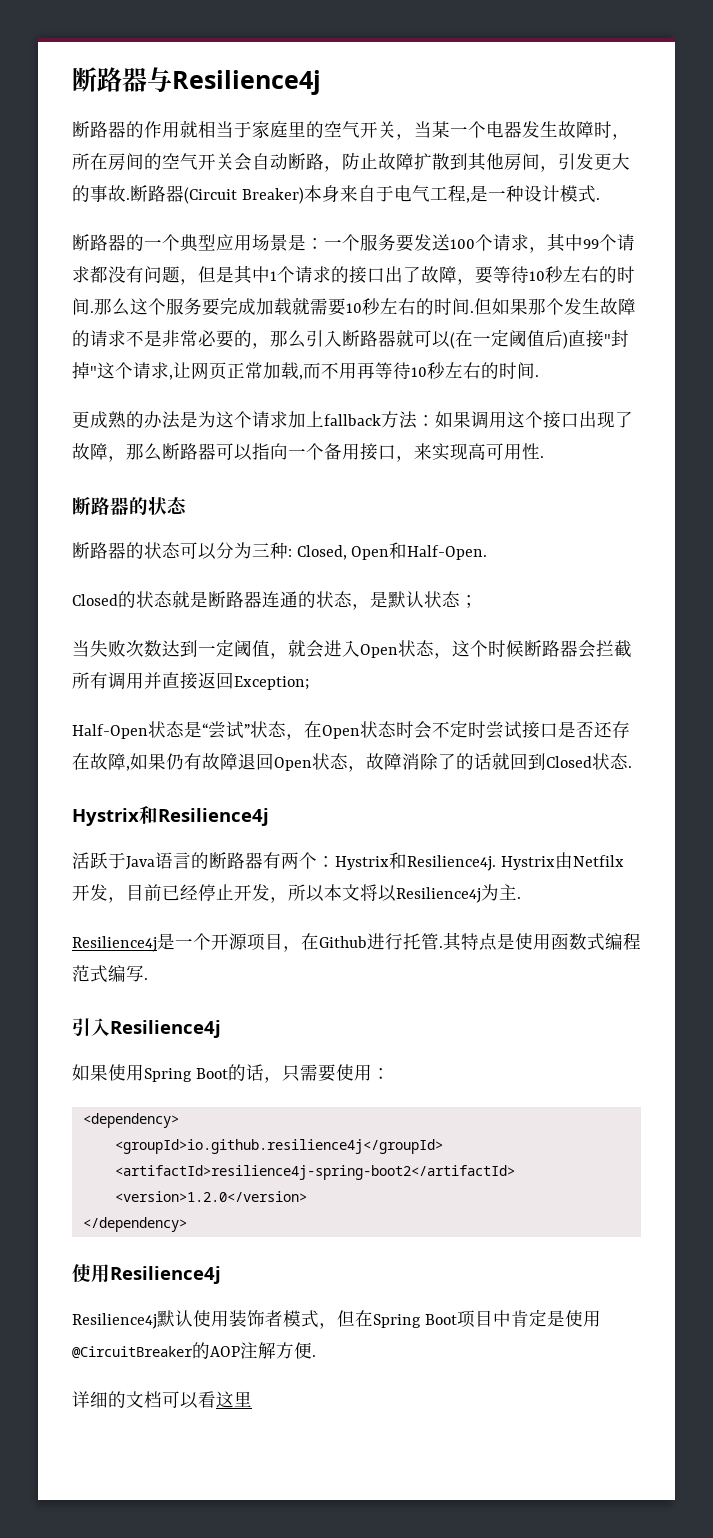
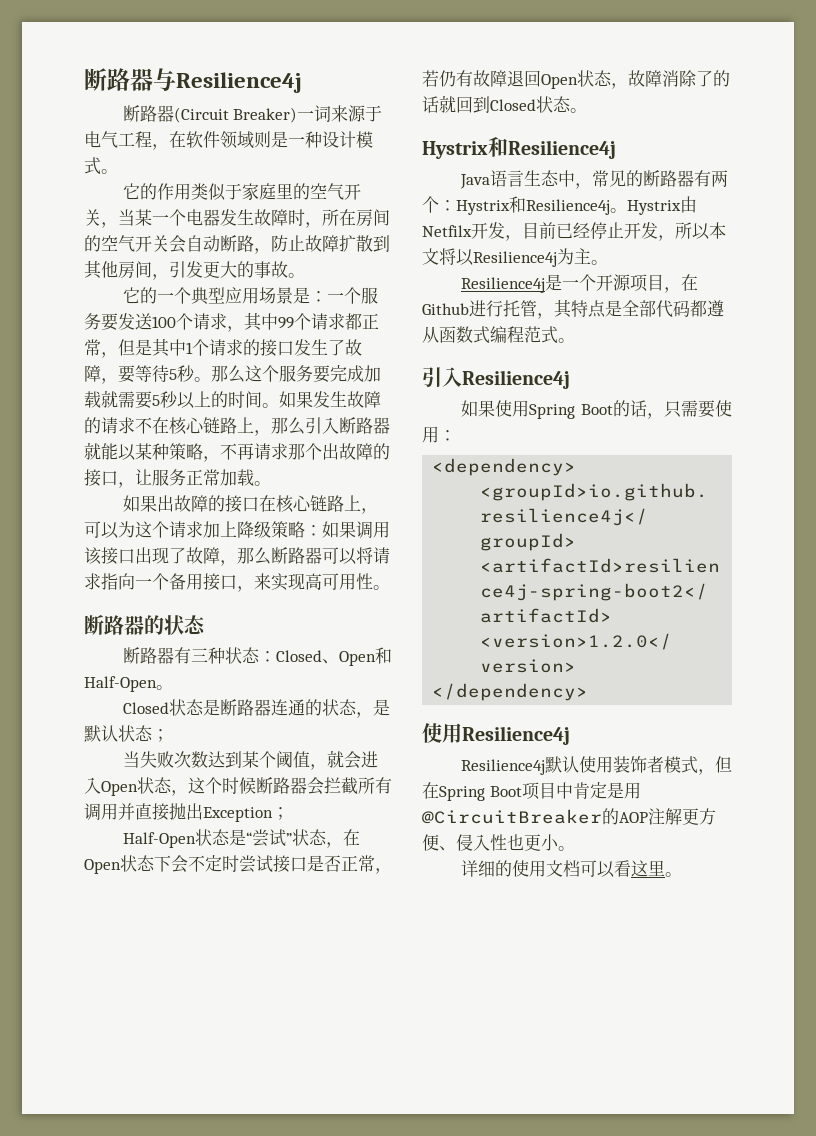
- 断路器的作用就相当于家庭里的空气开关，当某一个电器发生故障时，所在房间的空气开关会自动断路，防止故障扩散到其他房间，引发更大的事故.断路器(Circuit Breaker)本身来自于电气工程,是一种设计模式.
- 断路器的一个典型应用场景是：一个服务要发送100个请求，其中99个请求都没有问题，但是其中1个请求的接口出了故障，要等待10秒左右的时间.
+ 断路器(Circuit Breaker)一词来源于电气工程，在软件领域则是一种设计模式。
+ 它的作用类似于家庭里的空气开关，当某一个电器发生故障时，所在房间的空气开关会自动断路，防止故障扩散到其他房间，引发更大的事故。
+ 它的一个典型应用场景是：一个服务要发送100个请求，其中99个请求都正常，但是其中1个请求的接口发生了故障，要等待5秒。
- 那么这个服务要完成加载就需要10秒左右的时间.但如果那个发生故障的请求不是非常必要的，那么引入断路器就可以(在一定阈值后)直接"封掉"这个请求,让网页正常加载,而不用再等待10秒左右的时间.
- 更成熟的办法是为这个请求加上fallback方法：如果调用这个接口出现了故障，那么断路器可以指向一个备用接口，来实现高可用性.
+ 那么这个服务要完成加载就需要5秒以上的时间。如果发生故障的请求不在核心链路上，那么引入断路器就能以某种策略，不再请求那个出故障的接口，让服务正常加载。
+ 如果出故障的接口在核心链路上，可以为这个请求加上降级策略：如果调用该接口出现了故障，那么断路器可以将请求指向一个备用接口，来实现高可用性。
- 断路器的状态可以分为三种: Closed, Open和Half-Open.
- Closed的状态就是断路器连通的状态，是默认状态；
+ 断路器有三种状态：Closed、Open和Half-Open。
+ Closed状态是断路器连通的状态，是默认状态；
- 当失败次数达到一定阈值，就会进入Open状态，这个时候断路器会拦截所有调用并直接返回Exception;
+ 当失败次数达到某个阈值，就会进入Open状态，这个时候断路器会拦截所有调用并直接抛出Exception；
- Half-Open状态是“尝试”状态，在Open状态时会不定时尝试接口是否还存在故障,如果仍有故障退回Open状态，故障消除了的话就回到Closed状态.
+ Half-Open状态是“尝试”状态，在Open状态下会不定时尝试接口是否正常，若仍有故障退回Open状态，故障消除了的话就回到Closed状态。
- 活跃于Java语言的断路器有两个：Hystrix和Resilience4j.
+ Java语言生态中，常见的断路器有两个：Hystrix和Resilience4j。
- Hystrix由Netfilx开发，目前已经停止开发，所以本文将以Resilience4j为主.
+ Hystrix由Netfilx开发，目前已经停止开发，所以本文将以Resilience4j为主。
- Resilience4j是一个开源项目，在Github进行托管.其特点是使用函数式编程范式编写.
+ Resilience4j是一个开源项目，在Github进行托管，其特点是全部代码都遵从函数式编程范式。
- Resilience4j默认使用装饰者模式，但在Spring Boot项目中肯定是使用@CircuitBreaker的AOP注解方便.
+ Resilience4j默认使用装饰者模式，但在Spring Boot项目中肯定是用@CircuitBreaker的AOP注解更方便、侵入性也更小。
- 详细的文档可以看这里
+ 详细的使用文档可以看这里。

